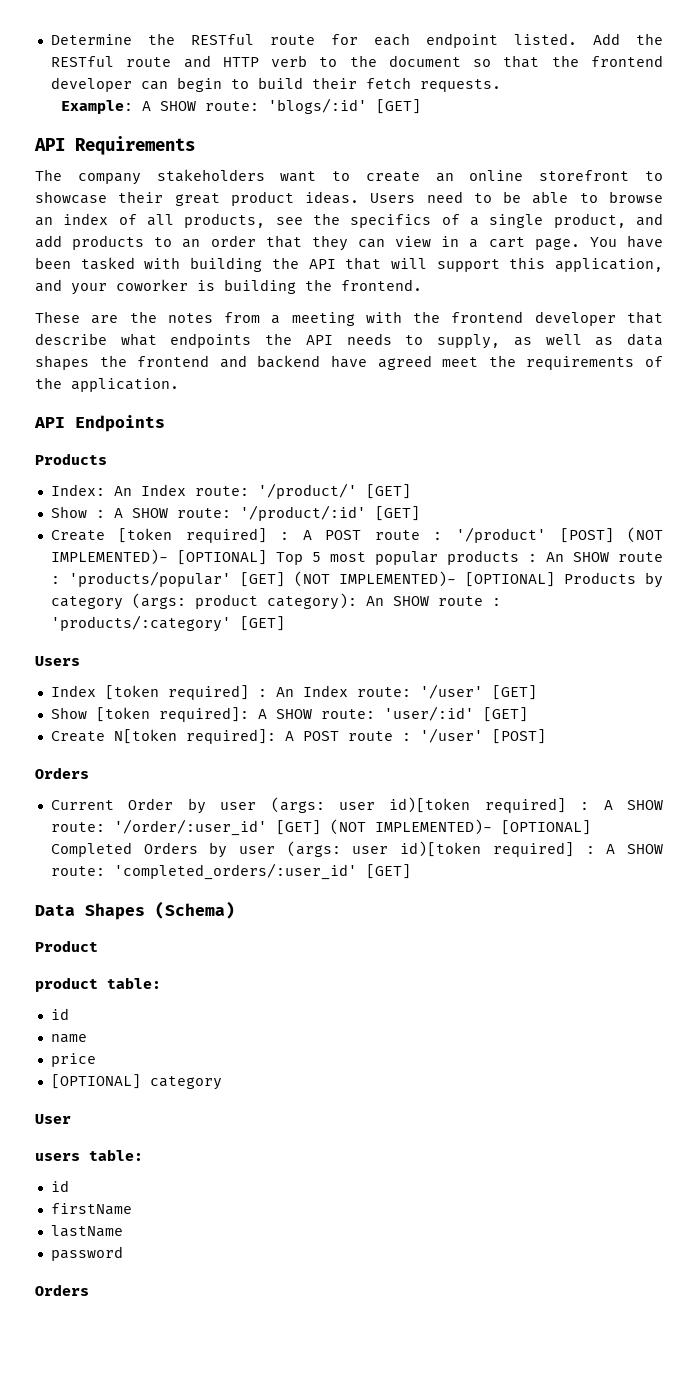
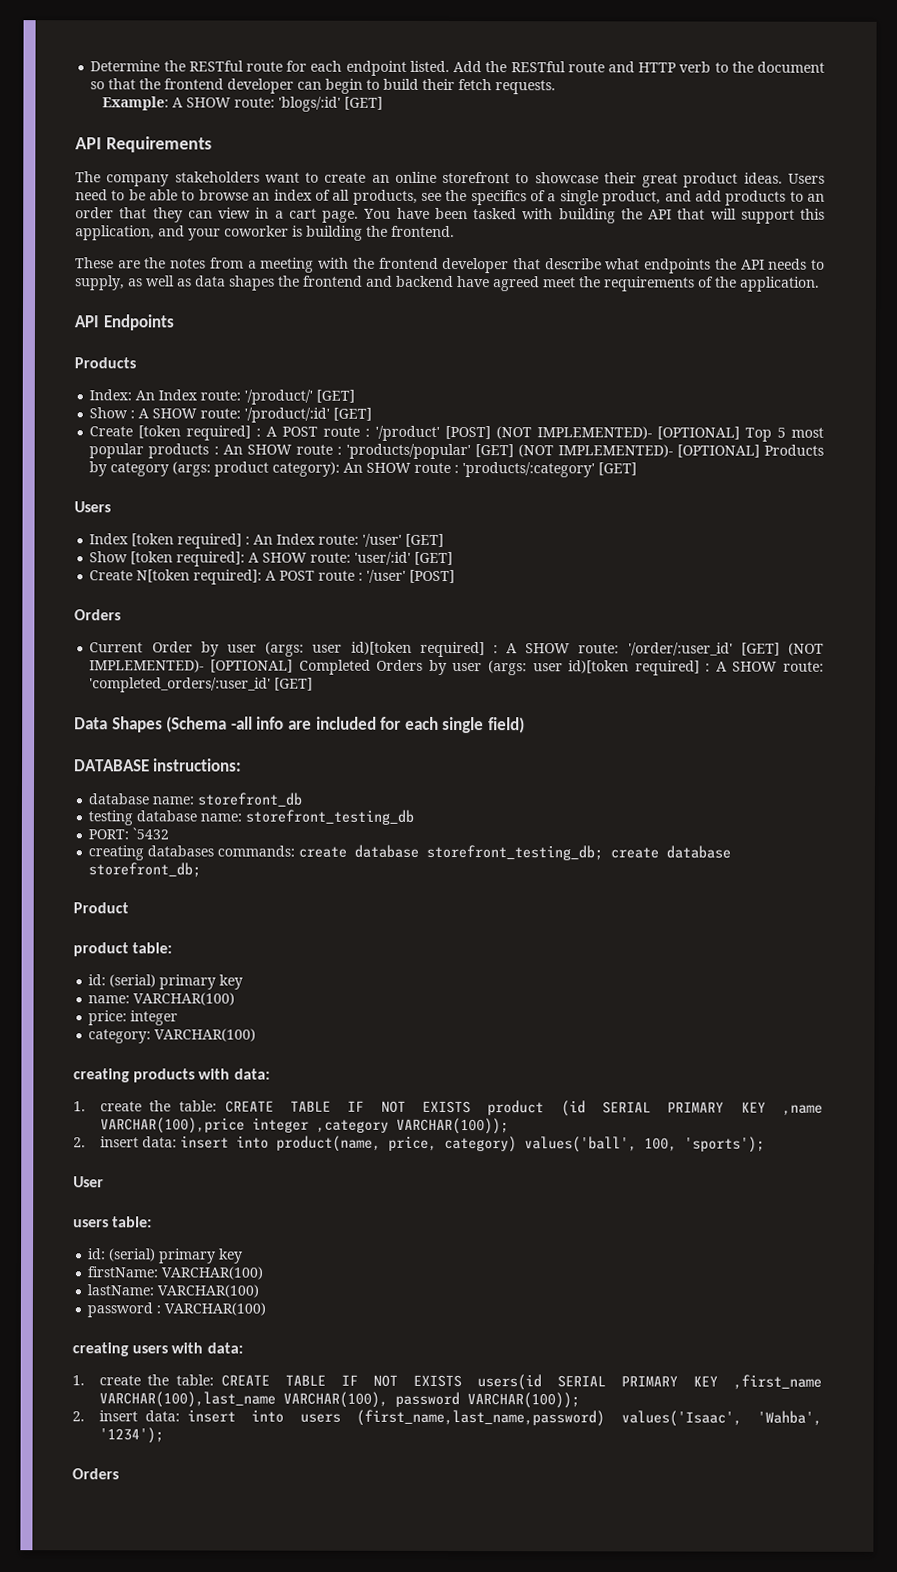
- Data Shapes (Schema)
+ Data Shapes (Schema -all info are included for each single field)
+ DATABASE instructions:
+ database name: storefront_db
+ testing database name: storefront_testing_db
+ PORT: `5432
+ creating databases commands: create database storefront_testing_db; create database storefront_db;
  Product
  product table:
- id
- name
- price
- [OPTIONAL] category
+ id: (serial) primary key
+ name: VARCHAR(100)
+ price: integer
+ category: VARCHAR(100)
+ creating products with data:
+ 1. create the table: CREATE TABLE IF NOT EXISTS product (id SERIAL PRIMARY KEY ,name VARCHAR(100),price integer ,category VARCHAR(100));
+ 2. insert data: insert into product(name, price, category) values('ball', 100, 'sports');
  User
  users table:
- id
- firstName
- lastName
- password
+ id: (serial) primary key
+ firstName: VARCHAR(100)
+ lastName: VARCHAR(100)
+ password : VARCHAR(100)
+ creating users with data:
+ 1. create the table: CREATE TABLE IF NOT EXISTS users(id SERIAL PRIMARY KEY ,first_name VARCHAR(100),last_name VARCHAR(100), password VARCHAR(100));
+ 2. insert data: insert into users (first_name,last_name,password) values('Isaac', 'Wahba', '1234');

